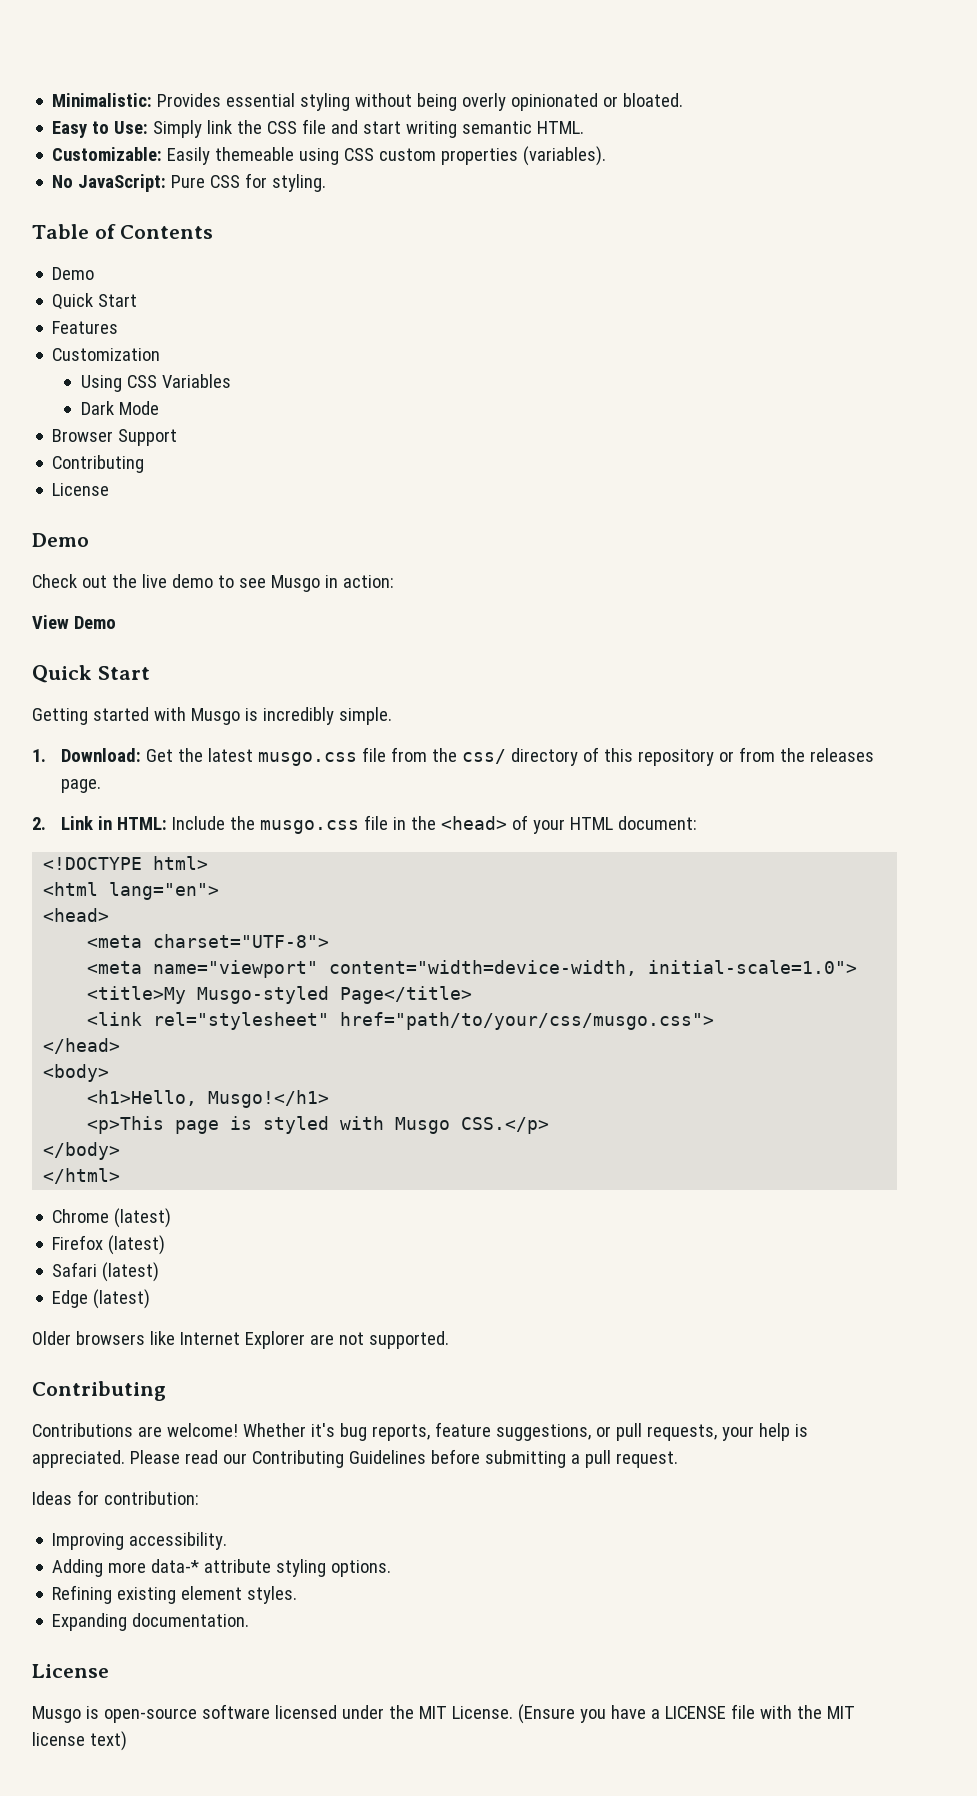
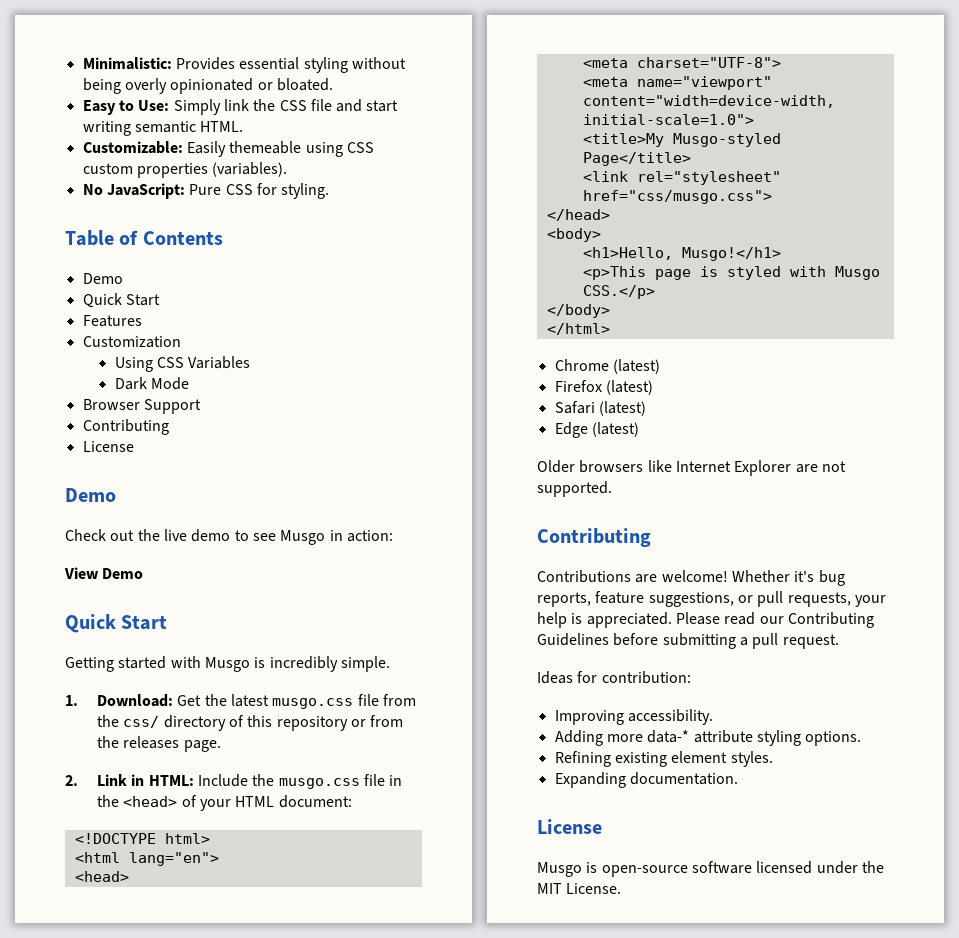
- <link rel="stylesheet" href="path/to/your/css/musgo.css">
+ <link rel="stylesheet" href="css/musgo.css">
- (Ensure you have a LICENSE file with the MIT license text)

